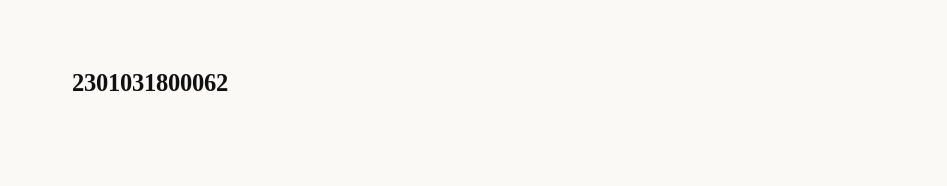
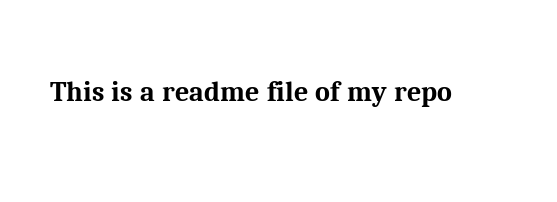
- 2301031800062
+ This is a readme file of my repo

